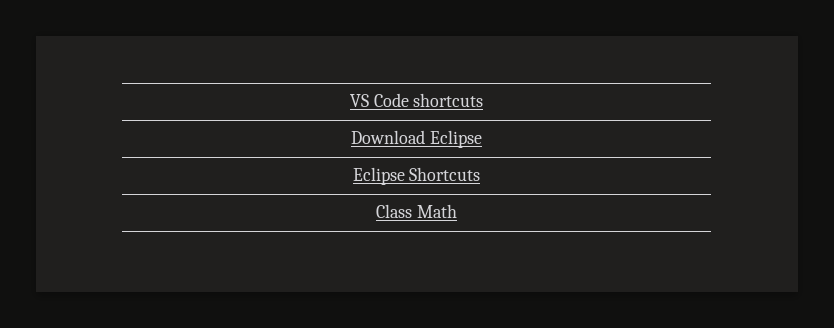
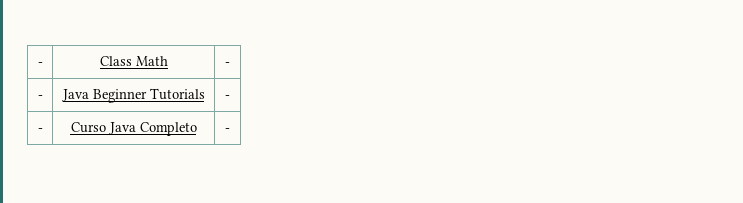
- VS Code shortcuts
- Download Eclipse
- Eclipse Shortcuts
- Class Math
+ - | Class Math | -
+ - | Java Beginner Tutorials | -
+ - | Curso Java Completo | -

